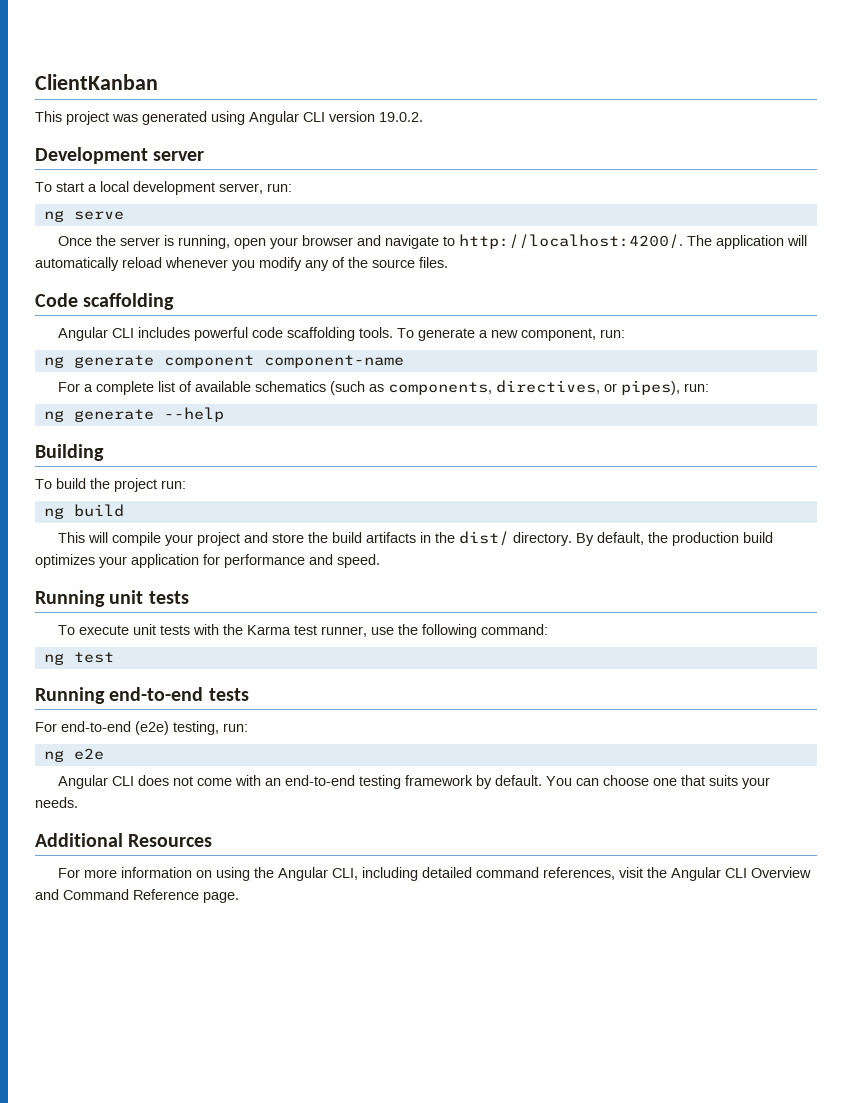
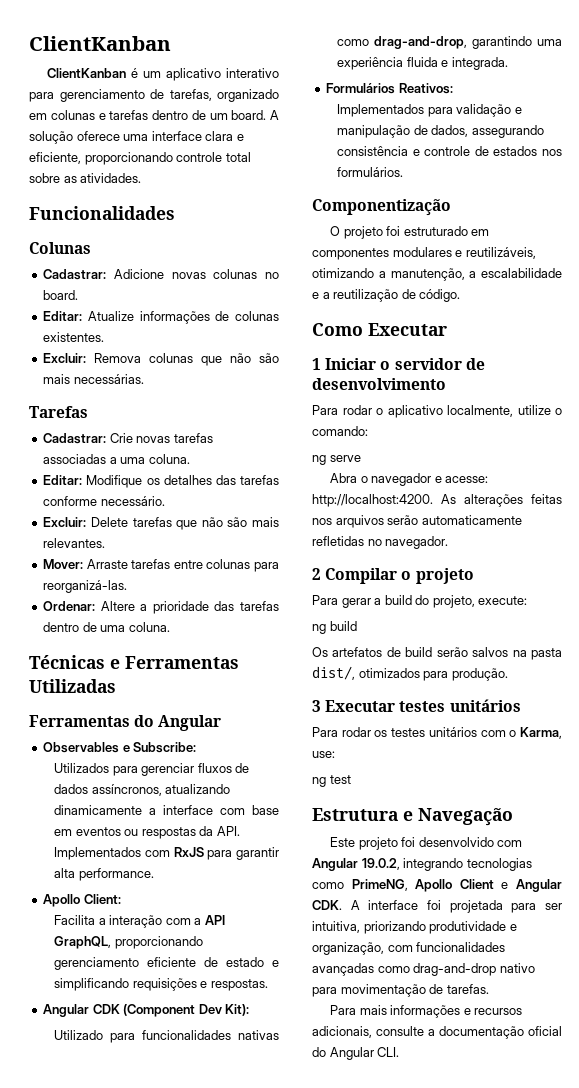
- This project was generated using Angular CLI version 19.0.2.
- Development server
- To start a local development server, run:
+ ClientKanban é um aplicativo interativo para gerenciamento de tarefas, organizado em colunas e tarefas dentro de um board. A solução oferece uma interface clara e eficiente, proporcionando controle total sobre as atividades.
+ Funcionalidades
+ Colunas
+ Cadastrar: Adicione novas colunas no board.
+ Editar: Atualize informações de colunas existentes.
+ Excluir: Remova colunas que não são mais necessárias.
+ Tarefas
+ Cadastrar: Crie novas tarefas associadas a uma coluna.
+ Editar: Modifique os detalhes das tarefas conforme necessário.
+ Excluir: Delete tarefas que não são mais relevantes.
+ Mover: Arraste tarefas entre colunas para reorganizá-las.
+ Ordenar: Altere a prioridade das tarefas dentro de uma coluna.
+ Técnicas e Ferramentas Utilizadas
+ Ferramentas do Angular
+ Observables e Subscribe:
+ Utilizados para gerenciar fluxos de dados assíncronos, atualizando dinamicamente a interface com base em eventos ou respostas da API. Implementados com RxJS para garantir alta performance.
+ Apollo Client:
+ Facilita a interação com a API GraphQL, proporcionando gerenciamento eficiente de estado e simplificando requisições e respostas.
+ Angular CDK (Component Dev Kit):
+ Utilizado para funcionalidades nativas como drag-and-drop, garantindo uma experiência fluida e integrada.
+ Formulários Reativos:
+ Implementados para validação e manipulação de dados, assegurando consistência e controle de estados nos formulários.
+ Componentização
+ O projeto foi estruturado em componentes modulares e reutilizáveis, otimizando a manutenção, a escalabilidade e a reutilização de código.
+ Como Executar
+ 1 Iniciar o servidor de desenvolvimento
+ Para rodar o aplicativo localmente, utilize o comando:
  ng serve
- Once the server is running, open your browser and navigate to http://localhost:4200/. The application will automatically reload whenever you modify any of the source files.
- Code scaffolding
- Angular CLI includes powerful code scaffolding tools. To generate a new component, run:
- ng generate component component-name
- For a complete list of available schematics (such as components, directives, or pipes), run:
- ng generate --help
- Building
- To build the project run:
+ Abra o navegador e acesse: http://localhost:4200. As alterações feitas nos arquivos serão automaticamente refletidas no navegador.
+ 2 Compilar o projeto
+ Para gerar a build do projeto, execute:
  ng build
- This will compile your project and store the build artifacts in the dist/ directory. By default, the production build optimizes your application for performance and speed.
- Running unit tests
- To execute unit tests with the Karma test runner, use the following command:
+ Os artefatos de build serão salvos na pasta dist/, otimizados para produção.
+ 3 Executar testes unitários
+ Para rodar os testes unitários com o Karma, use:
  ng test
- Running end-to-end tests
- For end-to-end (e2e) testing, run:
- ng e2e
- Angular CLI does not come with an end-to-end testing framework by default. You can choose one that suits your needs.
- Additional Resources
- For more information on using the Angular CLI, including detailed command references, visit the Angular CLI Overview and Command Reference page.
+ Estrutura e Navegação
+ Este projeto foi desenvolvido com Angular 19.0.2, integrando tecnologias como PrimeNG, Apollo Client e Angular CDK. A interface foi projetada para ser intuitiva, priorizando produtividade e organização, com funcionalidades avançadas como drag-and-drop nativo para movimentação de tarefas.
+ Para mais informações e recursos adicionais, consulte a documentação oficial do Angular CLI.

